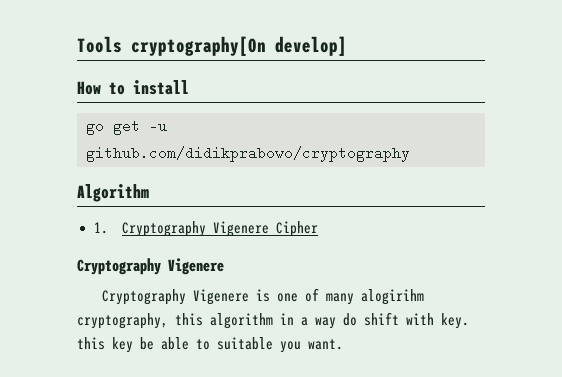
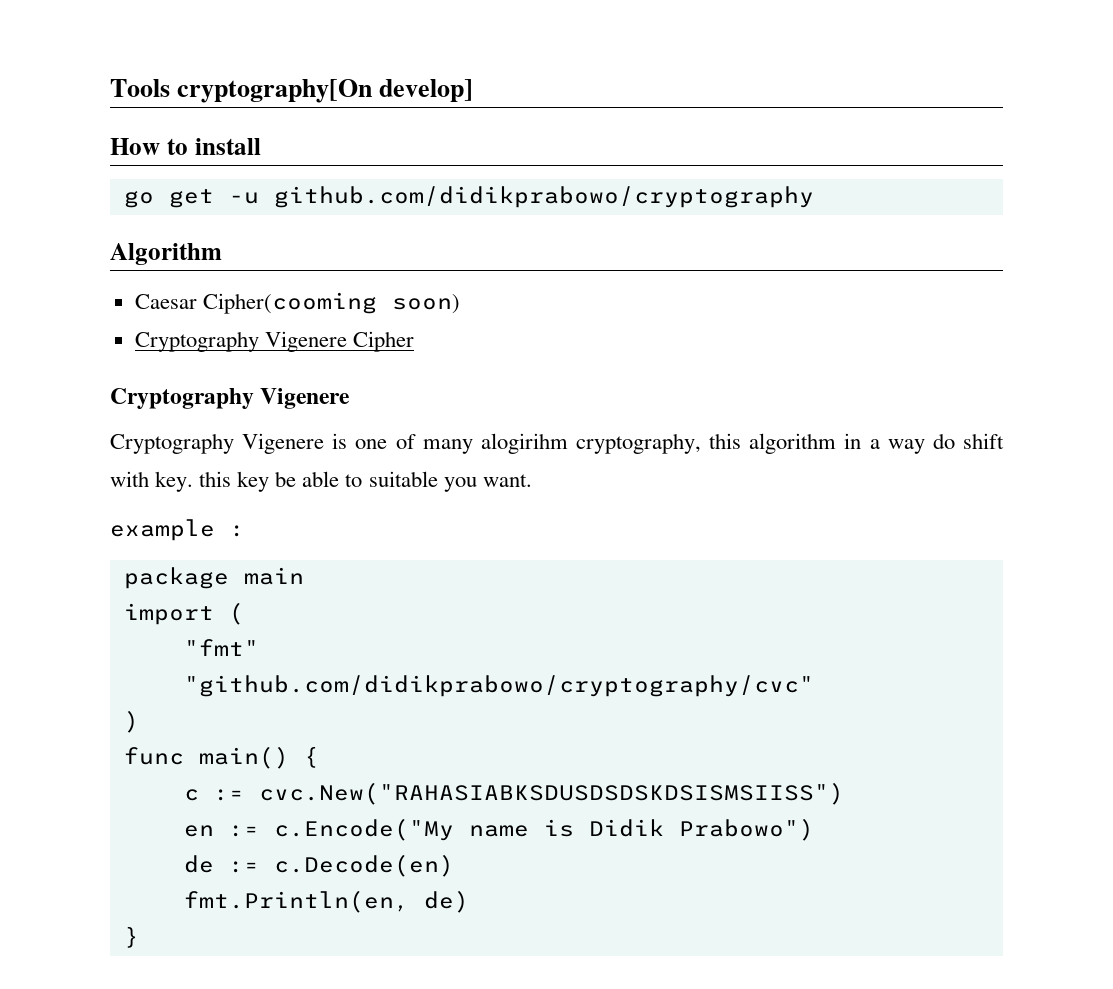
- 1. Cryptography Vigenere Cipher
+ Caesar Cipher(cooming soon)
+ Cryptography Vigenere Cipher
+ example :
+ package main
+ import (
+ "fmt"
+ "github.com/didikprabowo/cryptography/cvc"
+ )
+ func main() {
+ c := cvc.New("RAHASIABKSDUSDSDSKDSISMSIISS")
+ en := c.Encode("My name is Didik Prabowo")
+ de := c.Decode(en)
+ fmt.Println(en, de)
+ }

